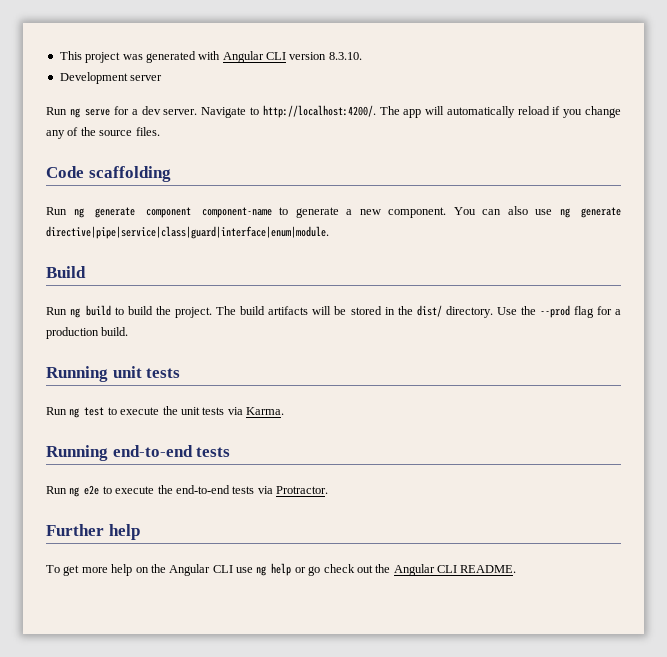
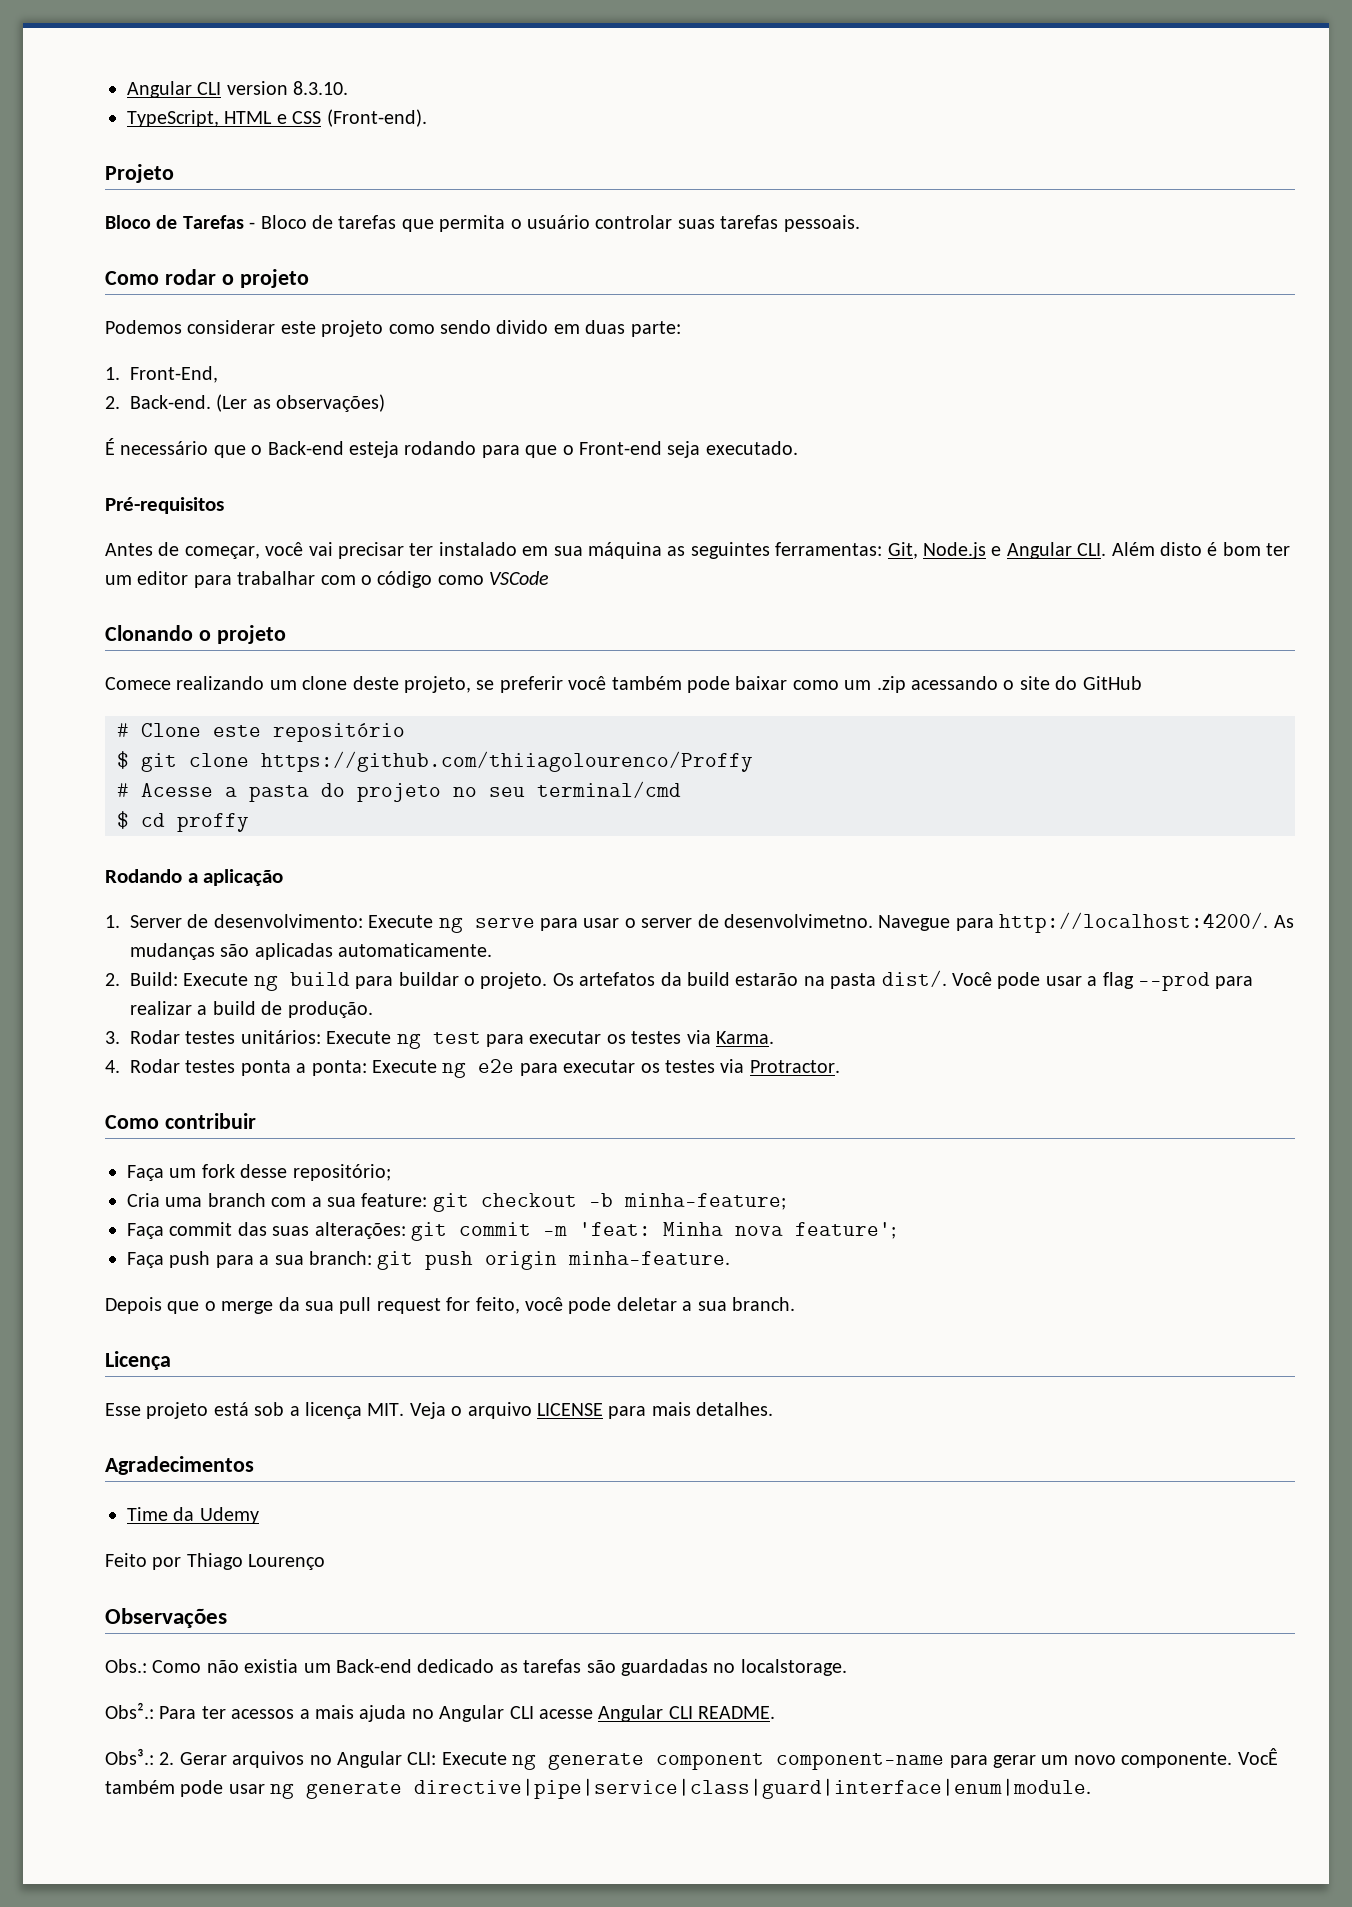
- This project was generated with Angular CLI version 8.3.10.
+ Angular CLI version 8.3.10.
- Development server
- Run ng serve for a dev server. Navigate to http://localhost:4200/. The app will automatically reload if you change any of the source files.
- Code scaffolding
- Run ng generate component component-name to generate a new component. You can also use ng generate directive|pipe|service|class|guard|interface|enum|module.
- Build
- Run ng build to build the project. The build artifacts will be stored in the dist/ directory. Use the --prod flag for a production build.
- Running unit tests
- Run ng test to execute the unit tests via Karma.
- Running end-to-end tests
- Run ng e2e to execute the end-to-end tests via Protractor.
- Further help
- To get more help on the Angular CLI use ng help or go check out the Angular CLI README.
+ TypeScript, HTML e CSS (Front-end).
+ Projeto
+ Bloco de Tarefas - Bloco de tarefas que permita o usuário controlar suas tarefas pessoais.
+ Como rodar o projeto
+ Podemos considerar este projeto como sendo divido em duas parte:
+ 1. Front-End,
+ 2. Back-end. (Ler as observações)
+ É necessário que o Back-end esteja rodando para que o Front-end seja executado.
+ Pré-requisitos
+ Antes de começar, você vai precisar ter instalado em sua máquina as seguintes ferramentas: Git, Node.js e Angular CLI. Além disto é bom ter um editor para trabalhar com o código como VSCode
+ Clonando o projeto
+ Comece realizando um clone deste projeto, se preferir você também pode baixar como um .zip acessando o site do GitHub
+ # Clone este repositório
+ $ git clone https://github.com/thiiagolourenco/Proffy
+ # Acesse a pasta do projeto no seu terminal/cmd
+ $ cd proffy
+ Rodando a aplicação
+ 1. Server de desenvolvimento: Execute ng serve para usar o server de desenvolvimetno. Navegue para http://localhost:4200/. As mudanças são aplicadas automaticamente.
+ 2. Build: Execute ng build para buildar o projeto. Os artefatos da build estarão na pasta dist/. Você pode usar a flag --prod para realizar a build de produção.
+ 3. Rodar testes unitários: Execute ng test para executar os testes via Karma.
+ 4. Rodar testes ponta a ponta: Execute ng e2e para executar os testes via Protractor.
+ Como contribuir
+ Faça um fork desse repositório;
+ Cria uma branch com a sua feature: git checkout -b minha-feature;
+ Faça commit das suas alterações: git commit -m 'feat: Minha nova feature';
+ Faça push para a sua branch: git push origin minha-feature.
+ Depois que o merge da sua pull request for feito, você pode deletar a sua branch.
+ Licença
+ Esse projeto está sob a licença MIT. Veja o arquivo LICENSE para mais detalhes.
+ Agradecimentos
+ Time da Udemy
+ Feito por Thiago Lourenço
+ Observações
+ Obs.: Como não existia um Back-end dedicado as tarefas são guardadas no localstorage.
+ Obs².: Para ter acessos a mais ajuda no Angular CLI acesse Angular CLI README.
+ Obs³.: 2. Gerar arquivos no Angular CLI: Execute ng generate component component-name para gerar um novo componente. VocÊ também pode usar ng generate directive|pipe|service|class|guard|interface|enum|module.

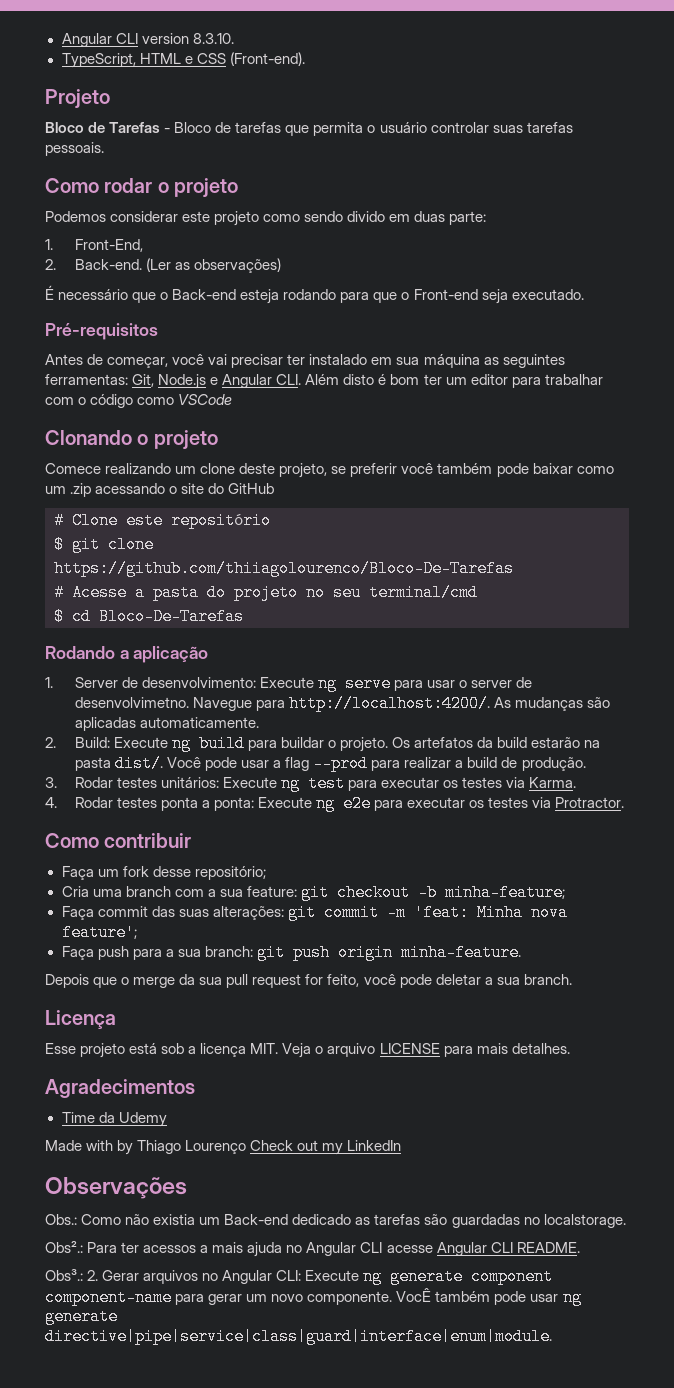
- $ git clone https://github.com/thiiagolourenco/Proffy
+ $ git clone https://github.com/thiiagolourenco/Bloco-De-Tarefas
- $ cd proffy
+ $ cd Bloco-De-Tarefas
- Feito por Thiago Lourenço
+ Made with by Thiago Lourenço Check out my LinkedIn

